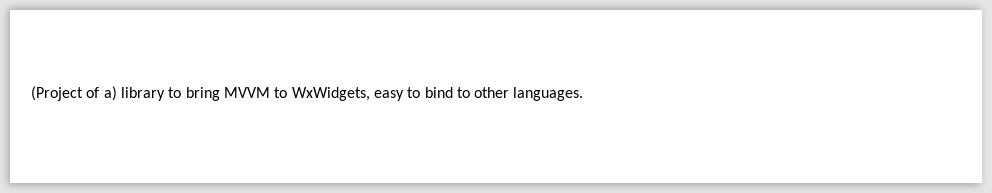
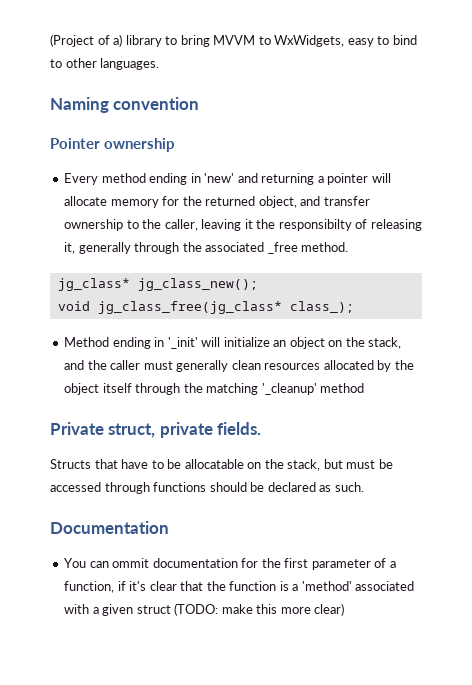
+ Naming convention
+ Pointer ownership
+ Every method ending in 'new' and returning a pointer will allocate memory for the returned object, and transfer ownership to the caller, leaving it the responsibilty of releasing it, generally through the associated _free method.
+ jg_class* jg_class_new();
+ void jg_class_free(jg_class* class_);
+ Method ending in '_init' will initialize an object on the stack, and the caller must generally clean resources allocated by the object itself through the matching '_cleanup' method
+ Private struct, private fields.
+ Structs that have to be allocatable on the stack, but must be accessed through functions should be declared as such.
+ Documentation
+ You can ommit documentation for the first parameter of a function, if it's clear that the function is a 'method' associated with a given struct (TODO: make this more clear)

